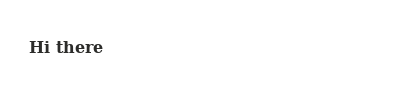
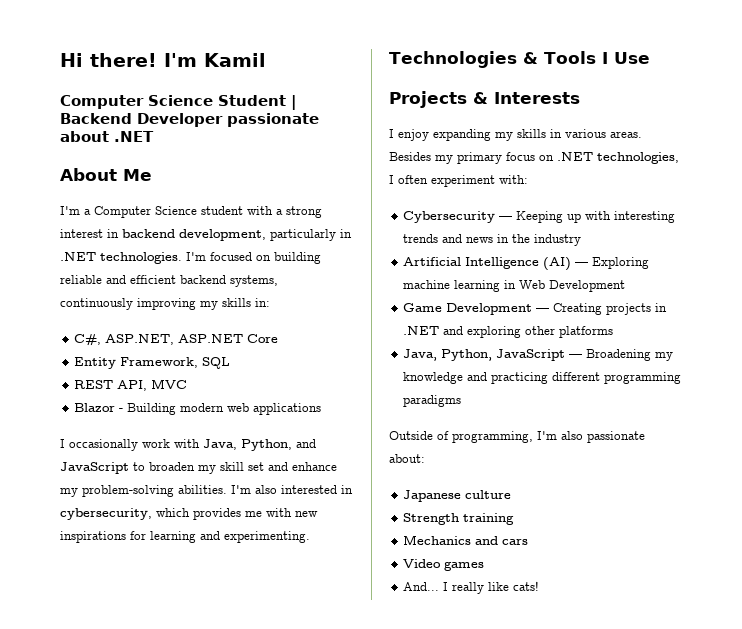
- Hi there
+ Hi there! I'm Kamil
+ Computer Science Student | Backend Developer passionate about .NET
+ About Me
+ I'm a Computer Science student with a strong interest in backend development, particularly in .NET technologies. I'm focused on building reliable and efficient backend systems, continuously improving my skills in:
+ C#, ASP.NET, ASP.NET Core
+ Entity Framework, SQL
+ REST API, MVC
+ Blazor - Building modern web applications
+ I occasionally work with Java, Python, and JavaScript to broaden my skill set and enhance my problem-solving abilities. I'm also interested in cybersecurity, which provides me with new inspirations for learning and experimenting.
+ Technologies & Tools I Use
+ Projects & Interests
+ I enjoy expanding my skills in various areas. Besides my primary focus on .NET technologies, I often experiment with:
+ Cybersecurity — Keeping up with interesting trends and news in the industry
+ Artificial Intelligence (AI) — Exploring machine learning in Web Development
+ Game Development — Creating projects in .NET and exploring other platforms
+ Java, Python, JavaScript — Broadening my knowledge and practicing different programming paradigms
+ Outside of programming, I'm also passionate about:
+ Japanese culture
+ Strength training
+ Mechanics and cars
+ Video games
+ And... I really like cats!

